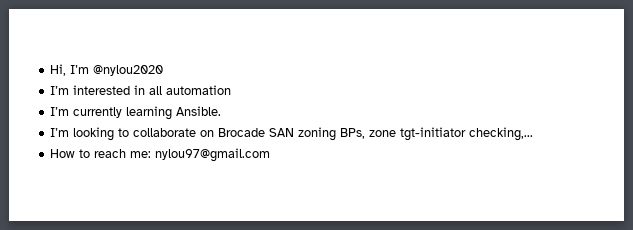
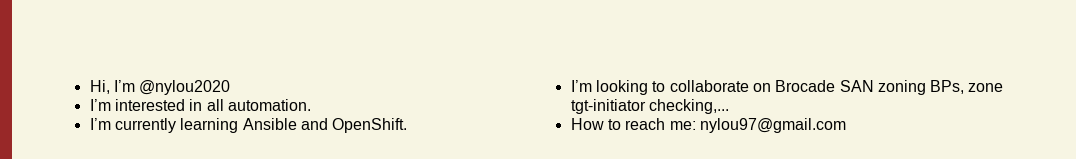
- I’m interested in all automation
+ I’m interested in all automation.
- I’m currently learning Ansible.
+ I’m currently learning Ansible and OpenShift.

